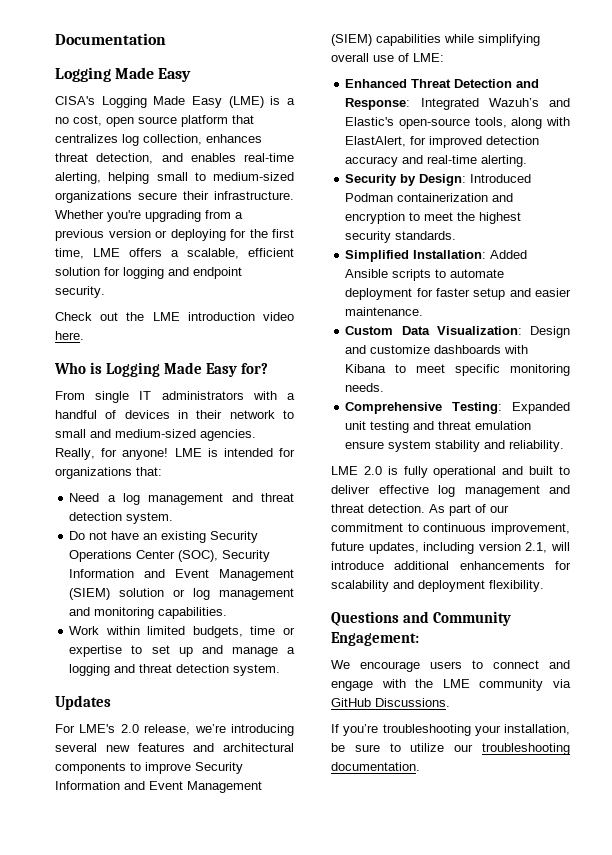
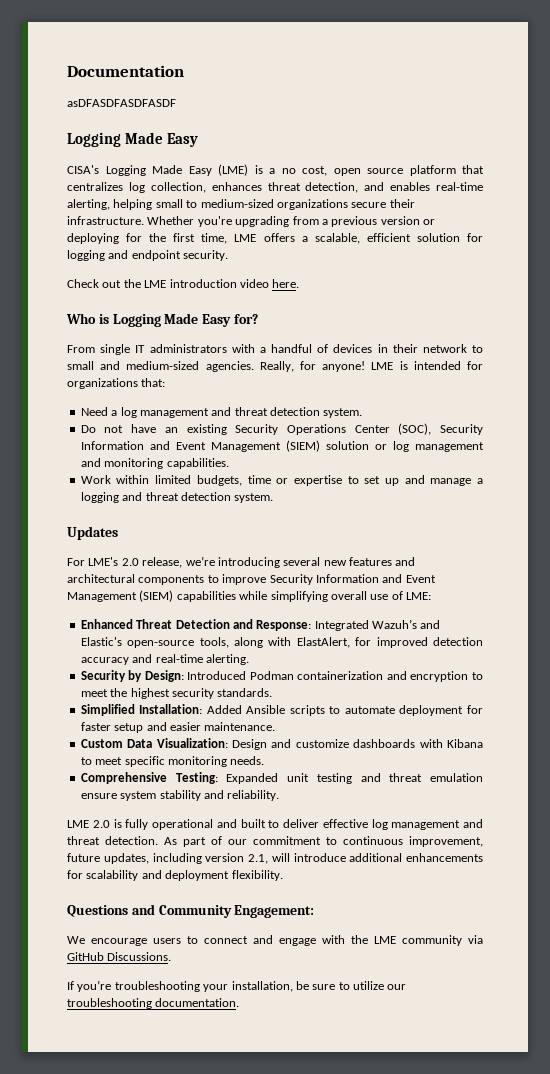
+ asDFASDFASDFASDF

